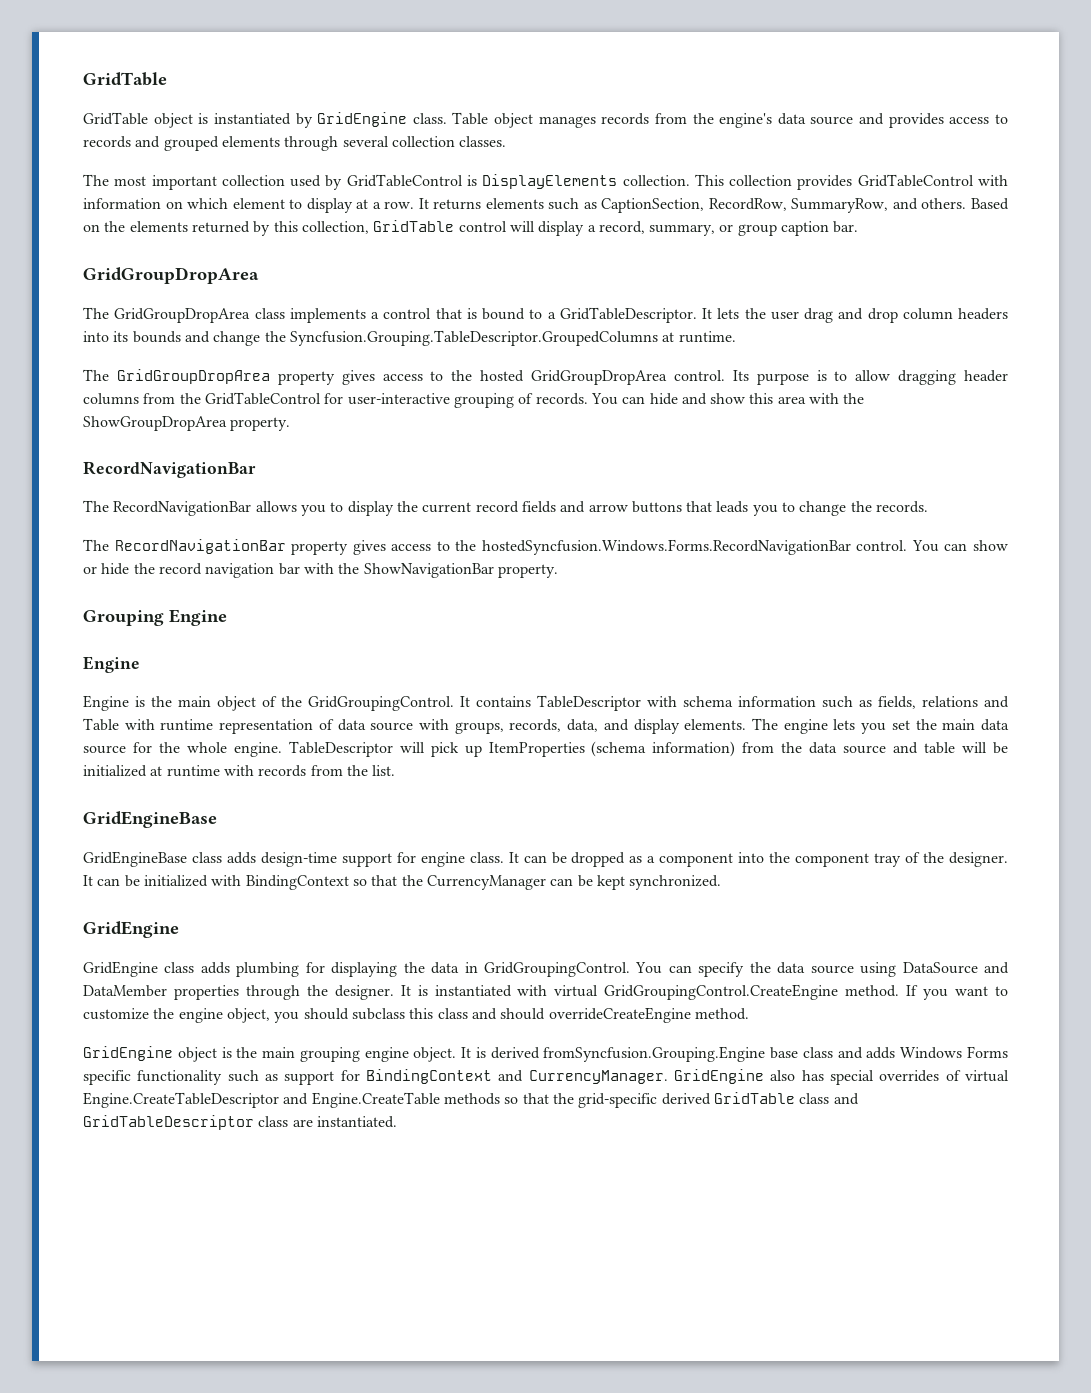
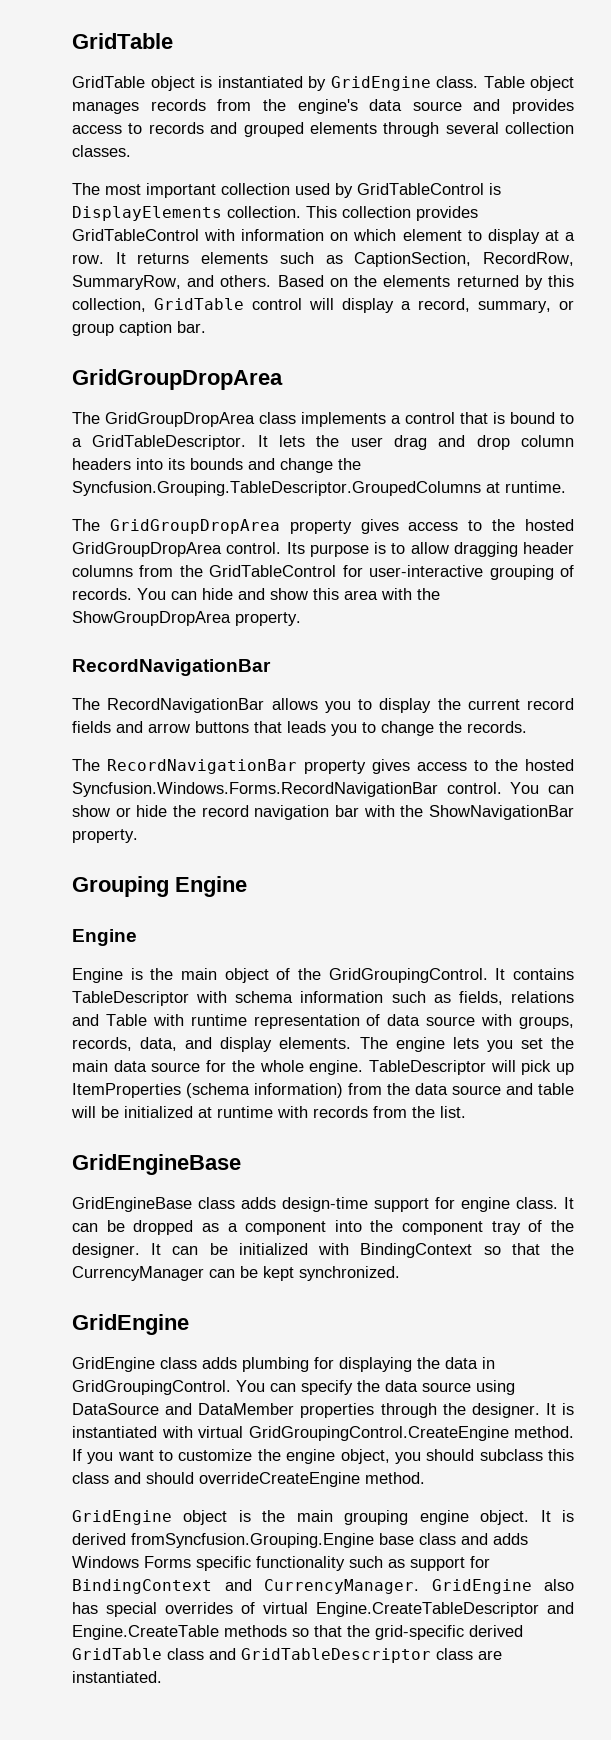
- The RecordNavigationBar property gives access to the hostedSyncfusion.Windows.Forms.RecordNavigationBar control.
+ The RecordNavigationBar property gives access to the hosted Syncfusion.Windows.Forms.RecordNavigationBar control.

